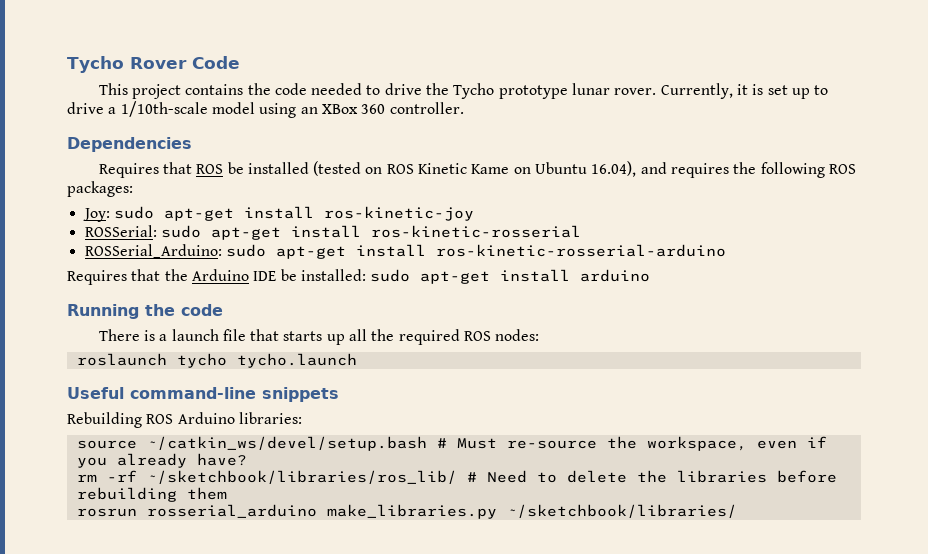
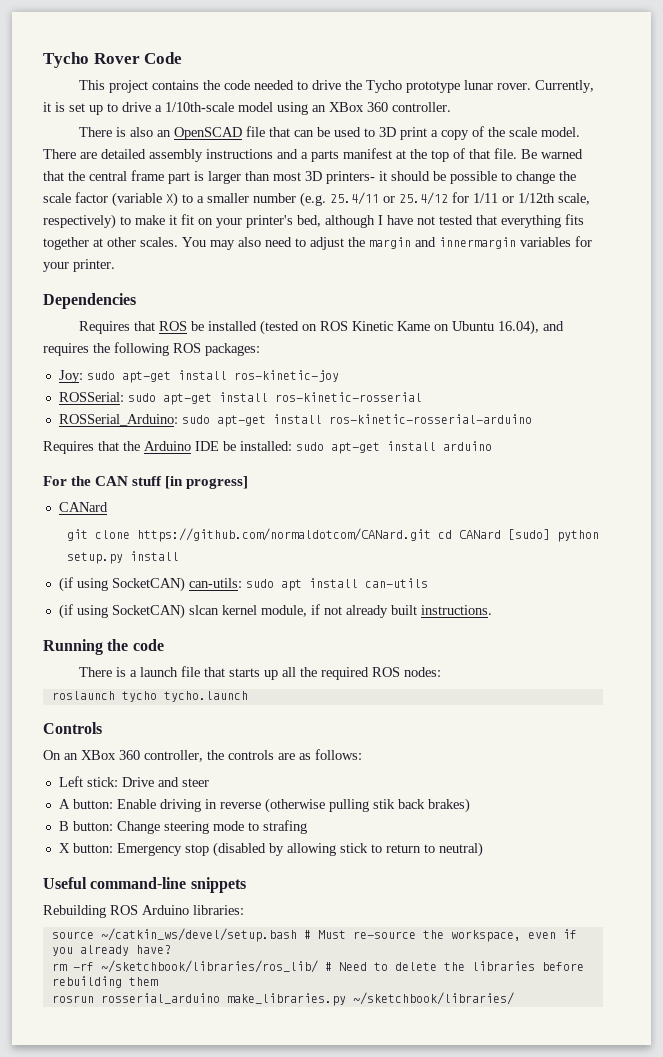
+ There is also an OpenSCAD file that can be used to 3D print a copy of the scale model. There are detailed assembly instructions and a parts manifest at the top of that file. Be warned that the central frame part is larger than most 3D printers- it should be possible to change the scale factor (variable X) to a smaller number (e.g. 25.4/11 or 25.4/12 for 1/11 or 1/12th scale, respectively) to make it fit on your printer's bed, although I have not tested that everything fits together at other scales. You may also need to adjust the margin and innermargin variables for your printer.
+ For the CAN stuff [in progress]
+ CANard
+ git clone https://github.com/normaldotcom/CANard.git cd CANard [sudo] python setup.py install
+ (if using SocketCAN) can-utils: sudo apt install can-utils
+ (if using SocketCAN) slcan kernel module, if not already built instructions.
+ Controls
+ On an XBox 360 controller, the controls are as follows:
+ Left stick: Drive and steer
+ A button: Enable driving in reverse (otherwise pulling stik back brakes)
+ B button: Change steering mode to strafing
+ X button: Emergency stop (disabled by allowing stick to return to neutral)

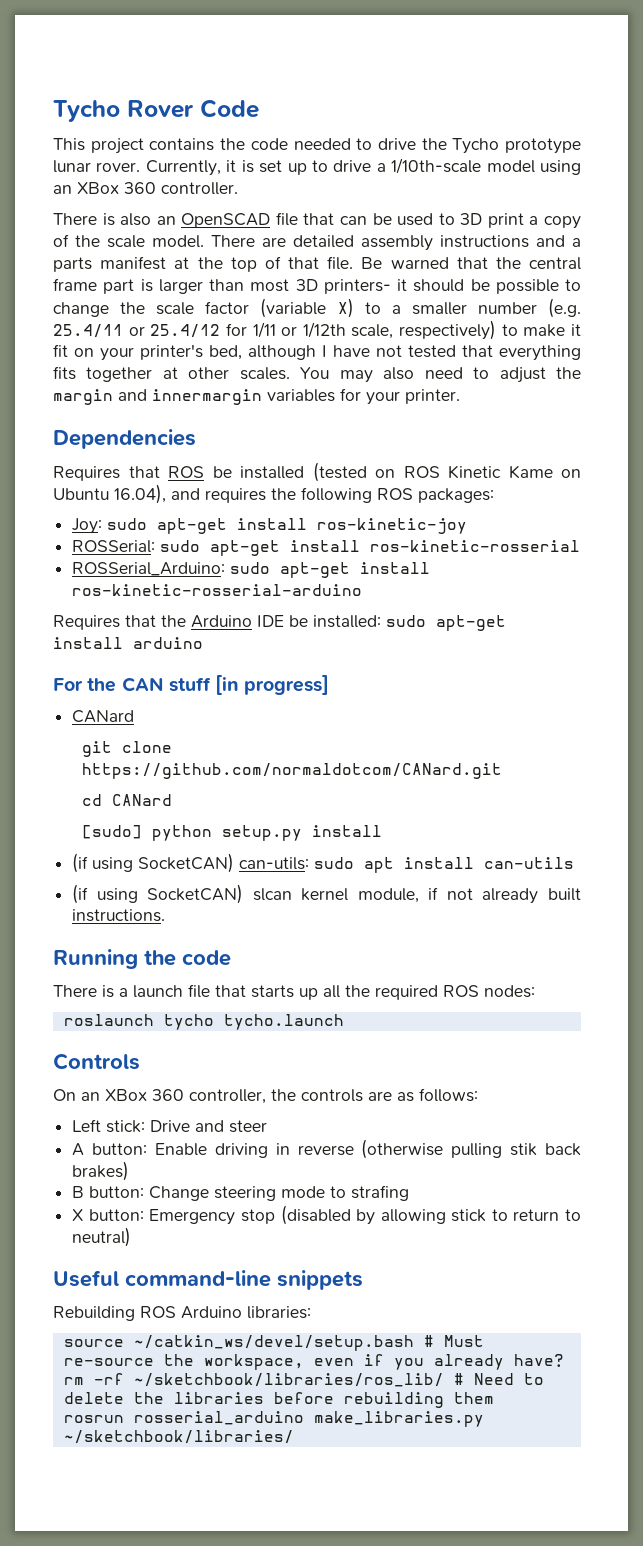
- git clone https://github.com/normaldotcom/CANard.git cd CANard [sudo] python setup.py install
+ git clone https://github.com/normaldotcom/CANard.git
+ cd CANard
+ [sudo] python setup.py install

